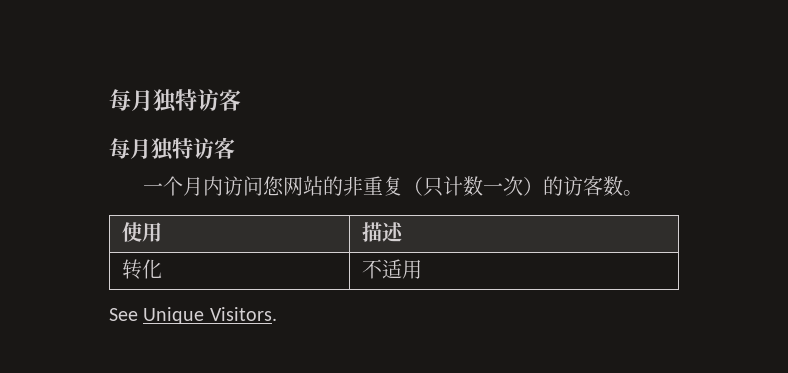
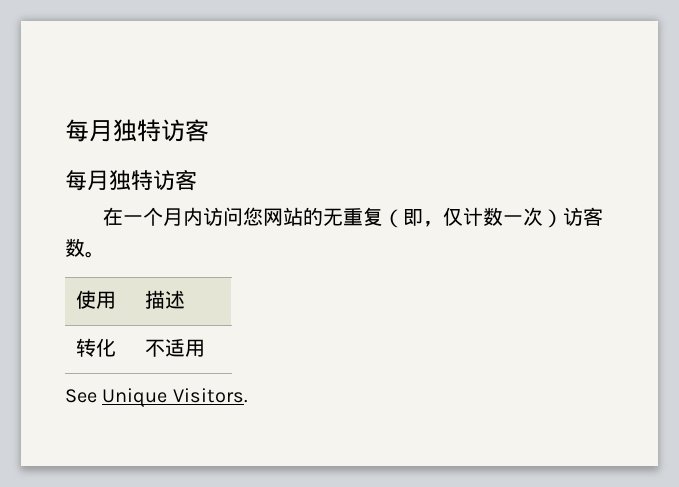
- 一个月内访问您网站的非重复（只计数一次）的访客数。
+ 在一个月内访问您网站的无重复（即，仅计数一次）访客数。

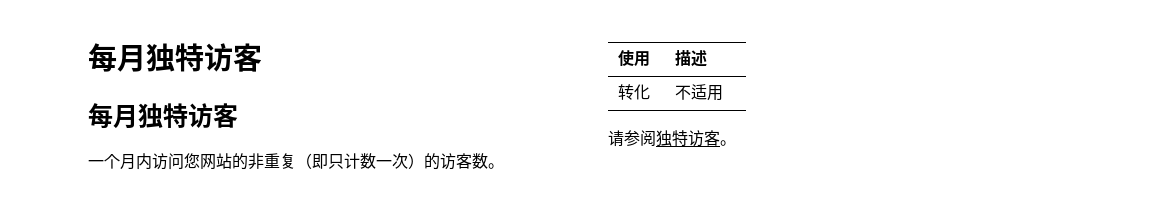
- 在一个月内访问您网站的无重复（即，仅计数一次）访客数。
+ 一个月内访问您网站的非重复（即只计数一次）的访客数。
- See Unique Visitors.
+ 请参阅独特访客。

